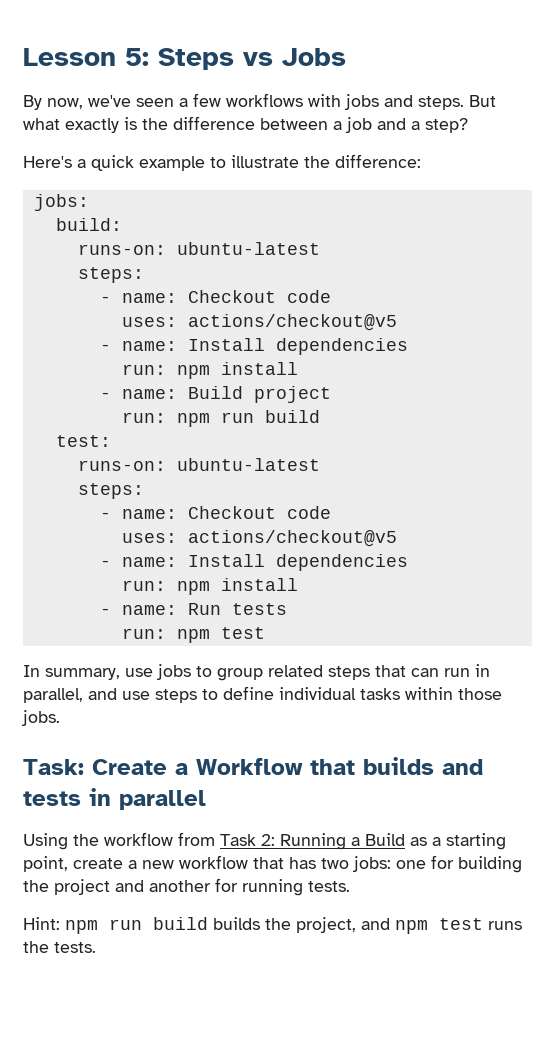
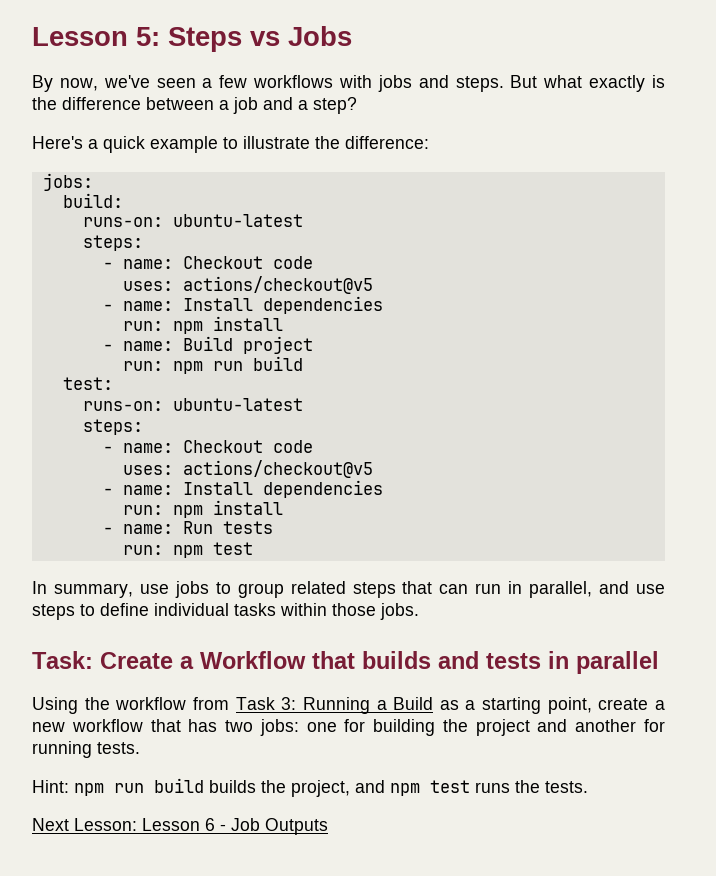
- Using the workflow from Task 2: Running a Build as a starting point, create a new workflow that has two jobs: one for building the project and another for running tests.
+ Using the workflow from Task 3: Running a Build as a starting point, create a new workflow that has two jobs: one for building the project and another for running tests.
+ Next Lesson: Lesson 6 - Job Outputs

